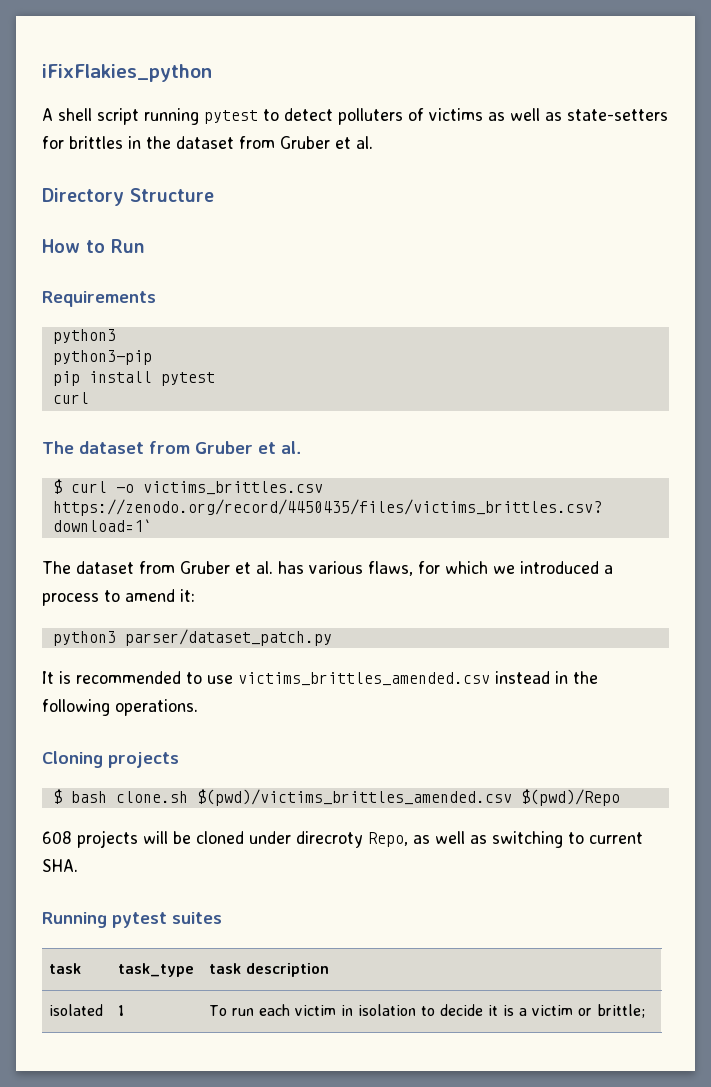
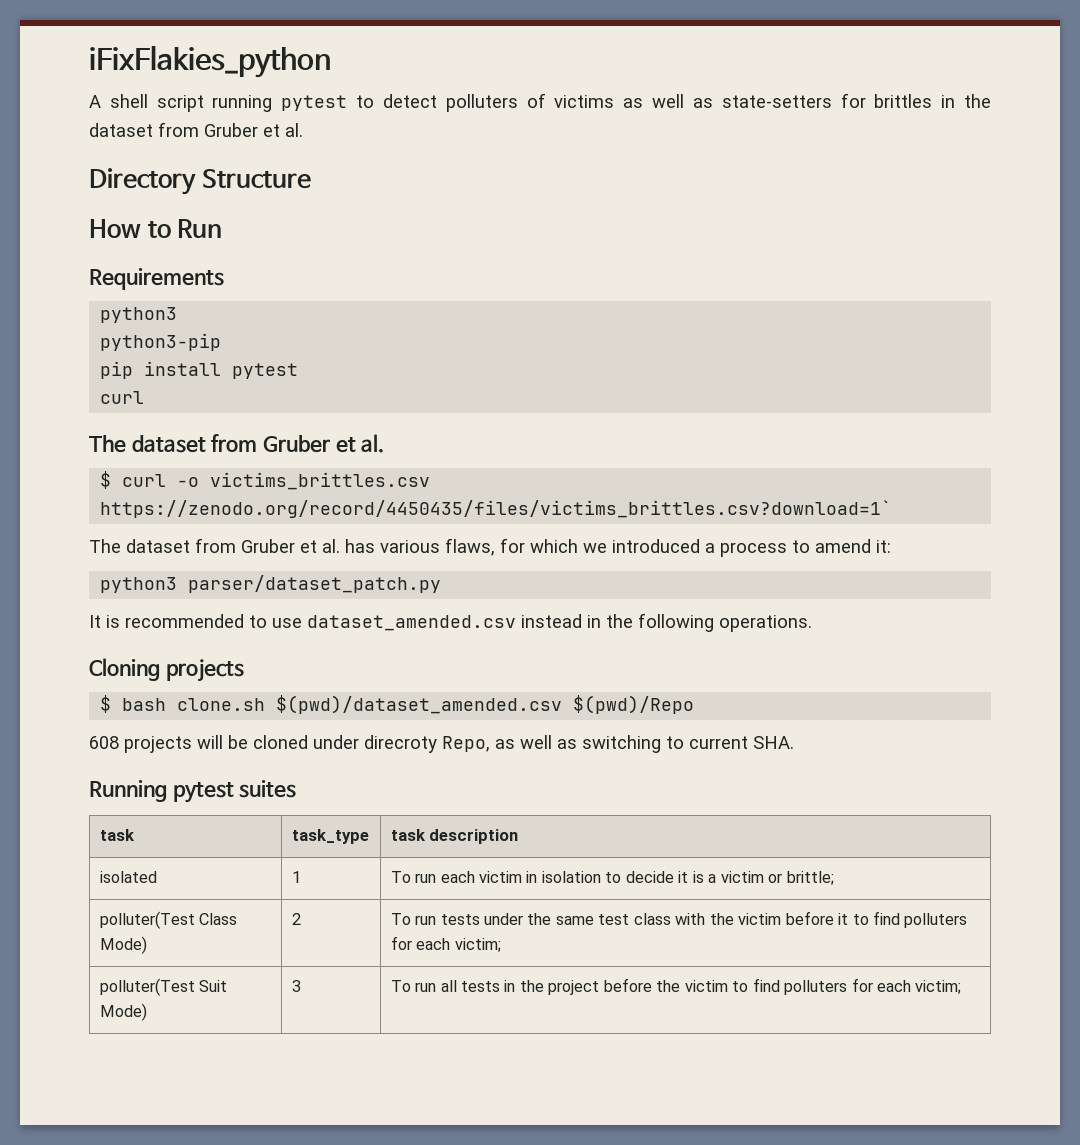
- It is recommended to use victims_brittles_amended.csv instead in the following operations.
+ It is recommended to use dataset_amended.csv instead in the following operations.
- $ bash clone.sh $(pwd)/victims_brittles_amended.csv $(pwd)/Repo
+ $ bash clone.sh $(pwd)/dataset_amended.csv $(pwd)/Repo
+ polluter(Test Class Mode) | 2 | To run tests under the same test class with the victim before it to find polluters for each victim;
+ polluter(Test Suit Mode) | 3 | To run all tests in the project before the victim to find polluters for each victim;

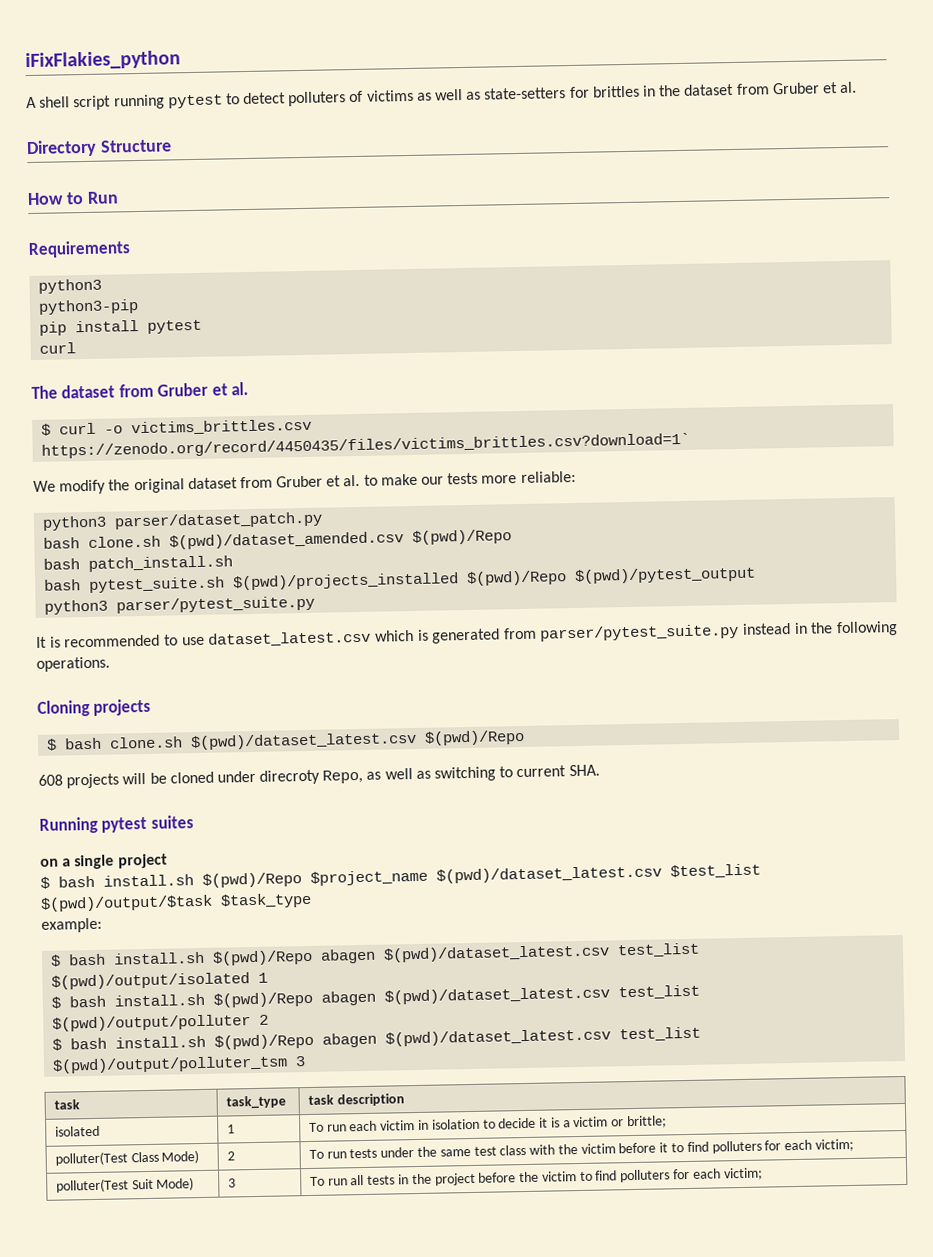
- The dataset from Gruber et al. has various flaws, for which we introduced a process to amend it:
+ We modify the original dataset from Gruber et al. to make our tests more reliable:
  python3 parser/dataset_patch.py
+ bash clone.sh $(pwd)/dataset_amended.csv $(pwd)/Repo
+ bash patch_install.sh
+ bash pytest_suite.sh $(pwd)/projects_installed $(pwd)/Repo $(pwd)/pytest_output
+ python3 parser/pytest_suite.py
- It is recommended to use dataset_amended.csv instead in the following operations.
+ It is recommended to use dataset_latest.csv which is generated from parser/pytest_suite.py instead in the following operations.
- $ bash clone.sh $(pwd)/dataset_amended.csv $(pwd)/Repo
+ $ bash clone.sh $(pwd)/dataset_latest.csv $(pwd)/Repo
+ on a single project
+ $ bash install.sh $(pwd)/Repo $project_name $(pwd)/dataset_latest.csv $test_list $(pwd)/output/$task $task_type
+ example:
+ $ bash install.sh $(pwd)/Repo abagen $(pwd)/dataset_latest.csv test_list $(pwd)/output/isolated 1
+ $ bash install.sh $(pwd)/Repo abagen $(pwd)/dataset_latest.csv test_list $(pwd)/output/polluter 2
+ $ bash install.sh $(pwd)/Repo abagen $(pwd)/dataset_latest.csv test_list $(pwd)/output/polluter_tsm 3

